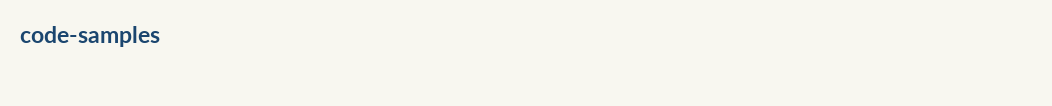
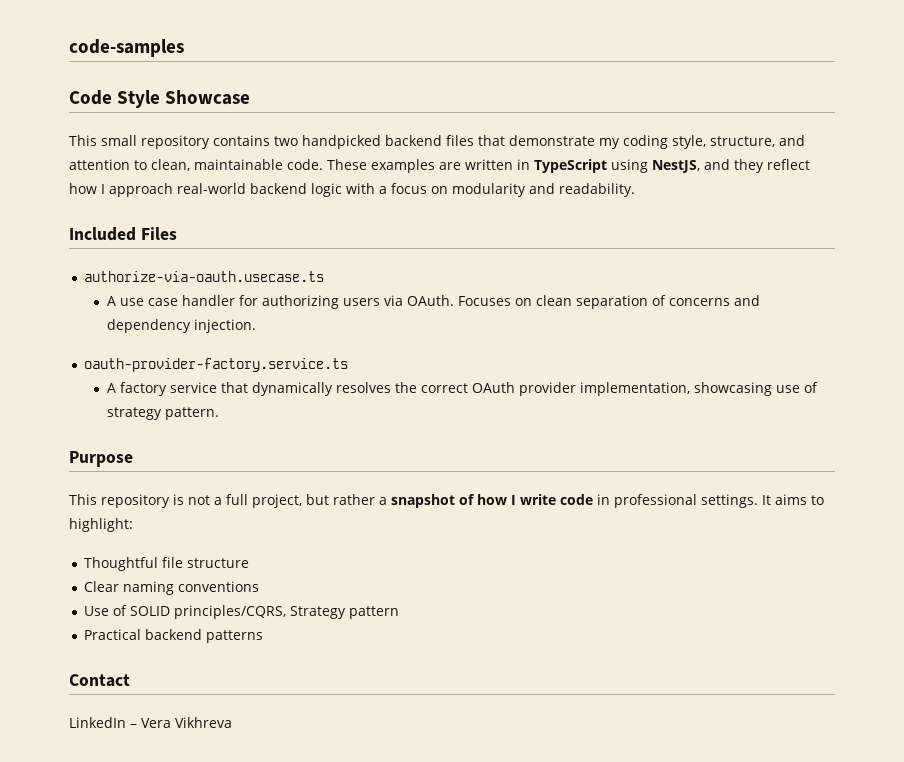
+ Code Style Showcase
+ This small repository contains two handpicked backend files that demonstrate my coding style, structure, and attention to clean, maintainable code. These examples are written in TypeScript using NestJS, and they reflect how I approach real-world backend logic with a focus on modularity and readability.
+ Included Files
+ authorize-via-oauth.usecase.ts
+ A use case handler for authorizing users via OAuth. Focuses on clean separation of concerns and dependency injection.
+ oauth-provider-factory.service.ts
+ A factory service that dynamically resolves the correct OAuth provider implementation, showcasing use of strategy pattern.
+ Purpose
+ This repository is not a full project, but rather a snapshot of how I write code in professional settings. It aims to highlight:
+ Thoughtful file structure
+ Clear naming conventions
+ Use of SOLID principles/CQRS, Strategy pattern
+ Practical backend patterns
+ Contact
+ LinkedIn – Vera Vikhreva

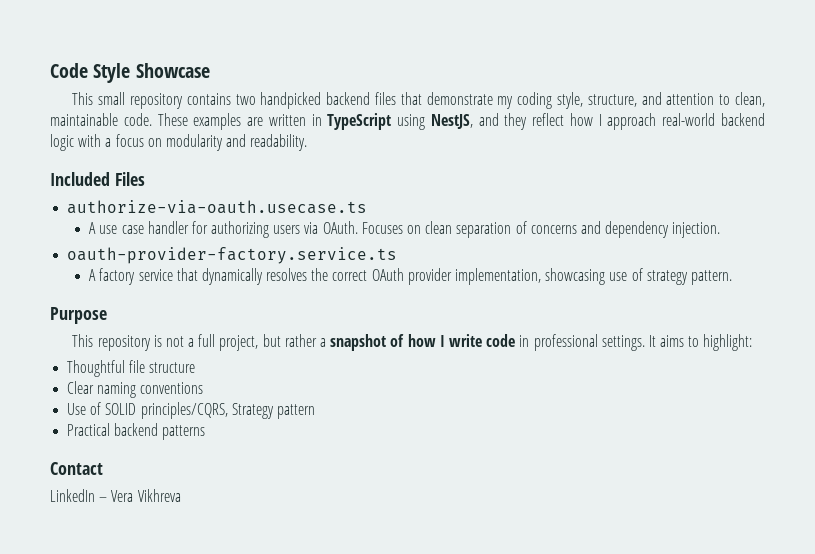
- code-samples

